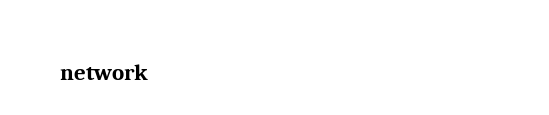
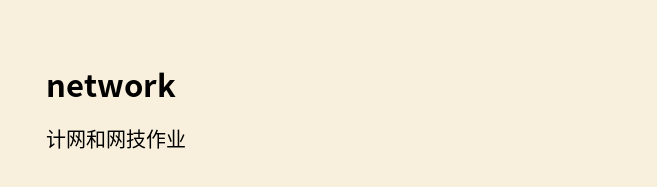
+ 计网和网技作业

